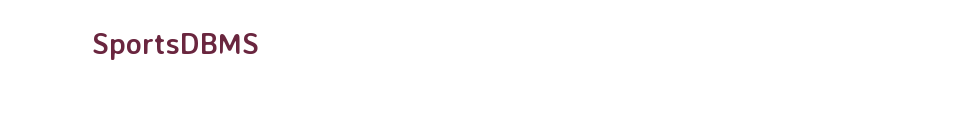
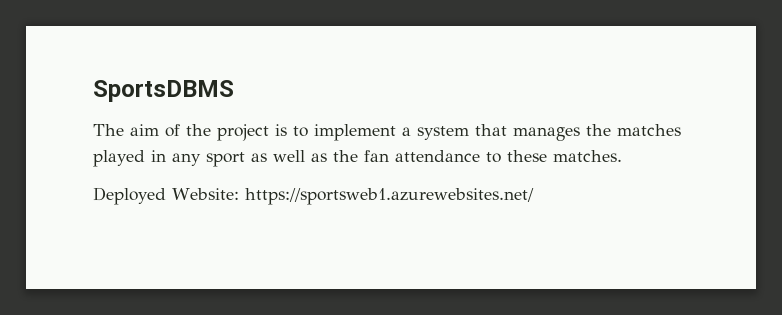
+ The aim of the project is to implement a system that manages the matches played in any sport as well as the fan attendance to these matches.
+ Deployed Website: https://sportsweb1.azurewebsites.net/

